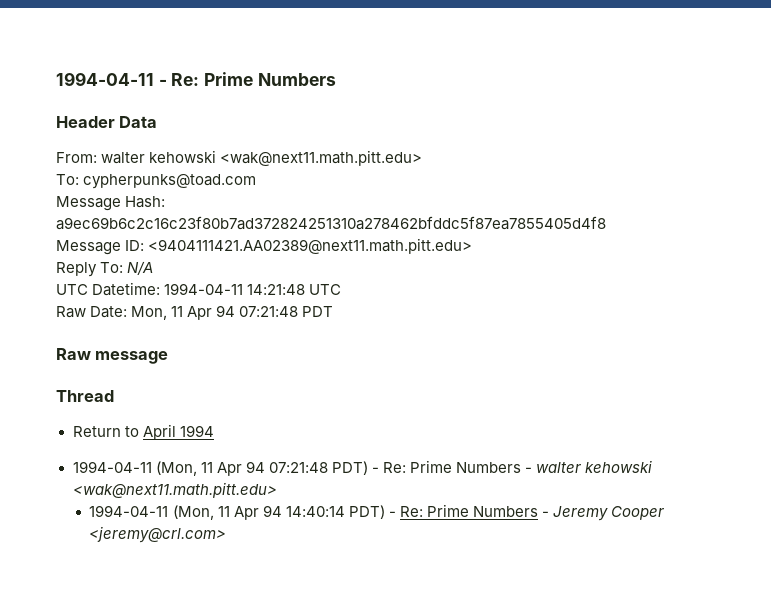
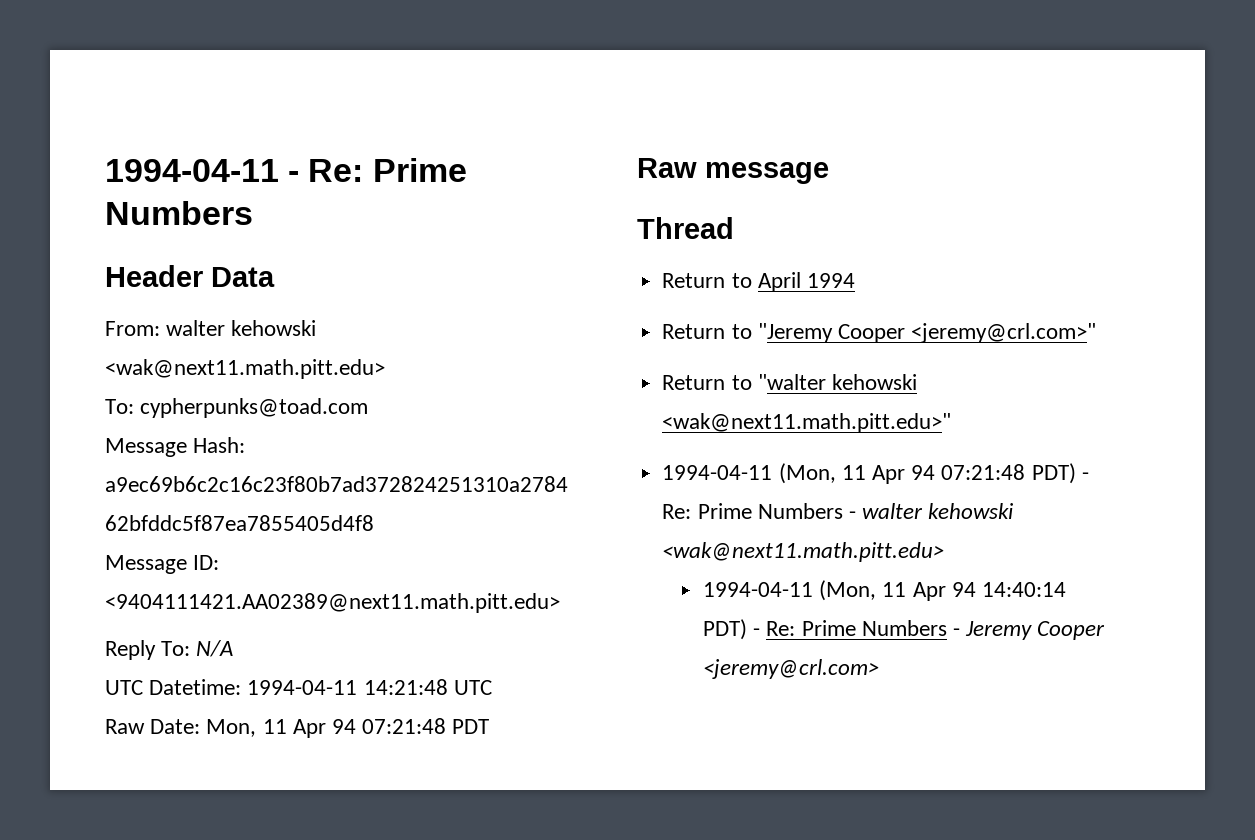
+ Return to "Jeremy Cooper <jeremy@crl.com>"
+ Return to "walter kehowski <wak@next11.math.pitt.edu>"

